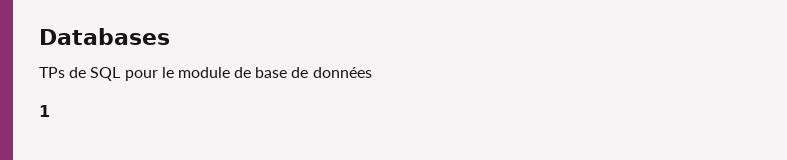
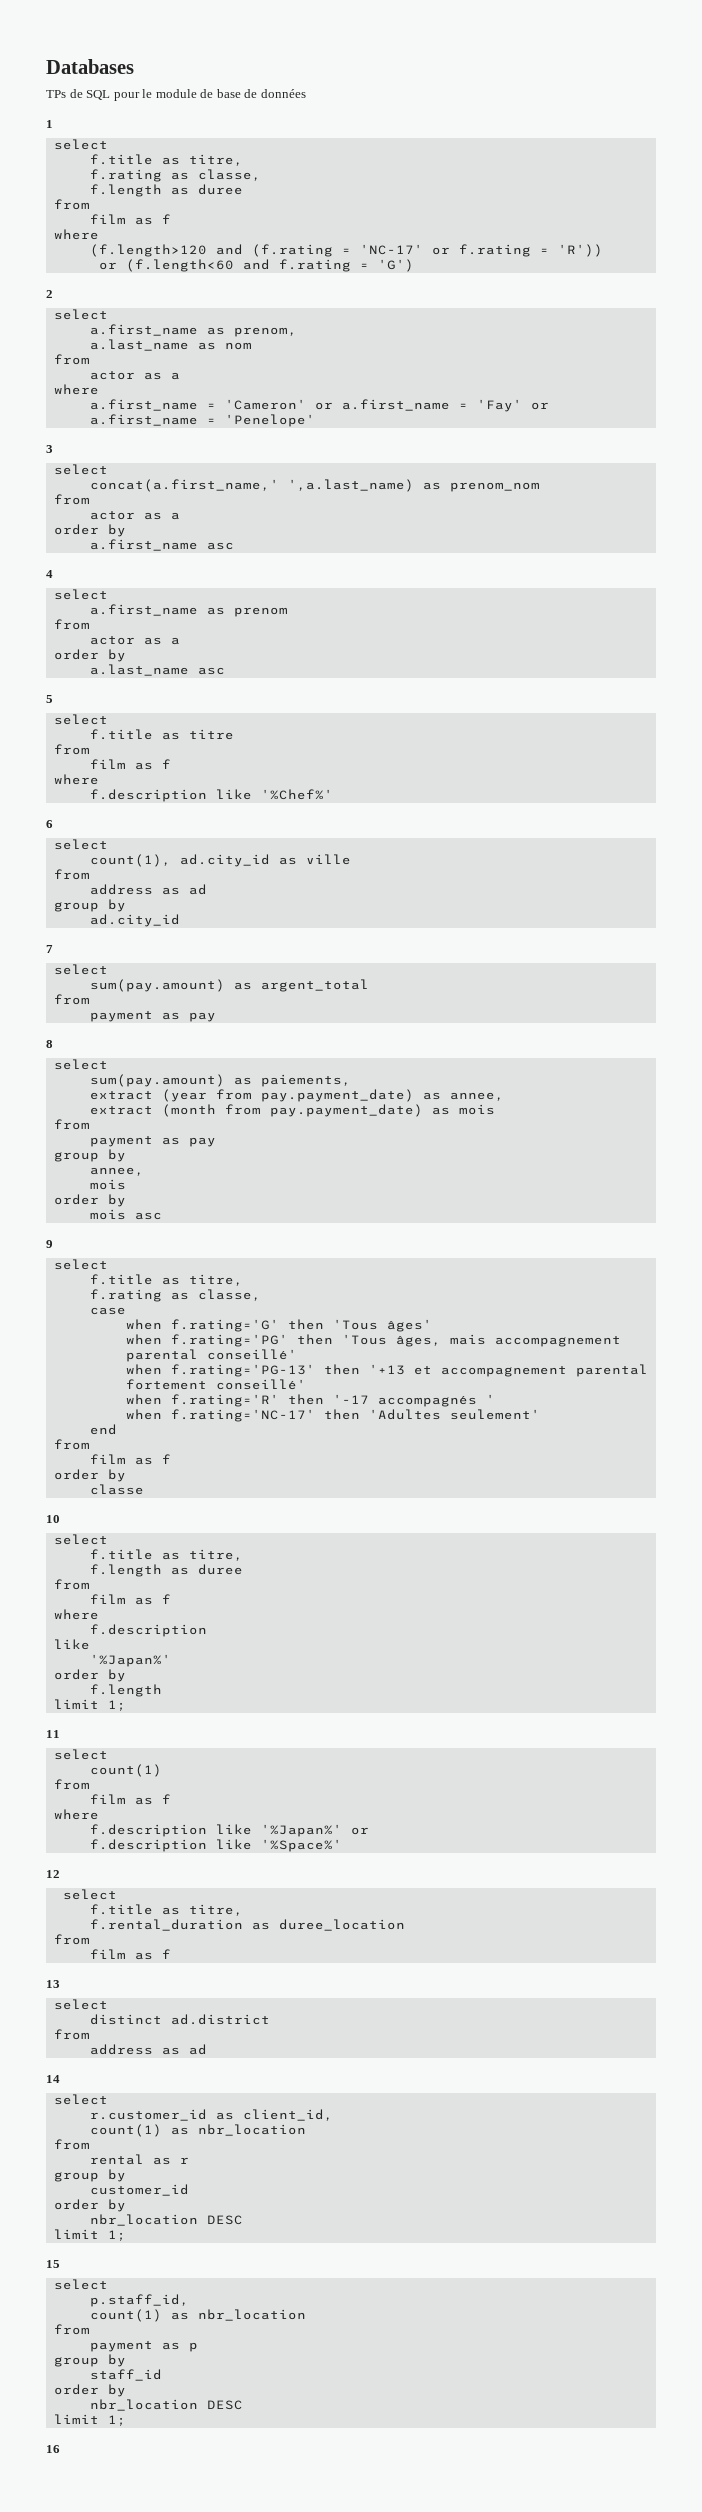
  1
+ select
+ f.title as titre,
+ f.rating as classe,
+ f.length as duree
+ from
+ film as f
+ where
+ (f.length>120 and (f.rating = 'NC-17' or f.rating = 'R'))
+ or (f.length<60 and f.rating = 'G')
+ 2
+ select
+ a.first_name as prenom,
+ a.last_name as nom
+ from
+ actor as a
+ where
+ a.first_name = 'Cameron' or a.first_name = 'Fay' or a.first_name = 'Penelope'
+ 3
+ select
+ concat(a.first_name,' ',a.last_name) as prenom_nom
+ from
+ actor as a
+ order by
+ a.first_name asc
+ 4
+ select
+ a.first_name as prenom
+ from
+ actor as a
+ order by
+ a.last_name asc
+ 5
+ select
+ f.title as titre
+ from
+ film as f
+ where
+ f.description like '%Chef%'
+ 6
+ select
+ count(1), ad.city_id as ville
+ from
+ address as ad
+ group by
+ ad.city_id
+ 7
+ select
+ sum(pay.amount) as argent_total
+ from
+ payment as pay
+ 8
+ select
+ sum(pay.amount) as paiements,
+ extract (year from pay.payment_date) as annee,
+ extract (month from pay.payment_date) as mois
+ from
+ payment as pay
+ group by
+ annee,
+ mois
+ order by
+ mois asc
+ 9
+ select
+ f.title as titre,
+ f.rating as classe,
+ case
+ when f.rating='G' then 'Tous âges'
+ when f.rating='PG' then 'Tous âges, mais accompagnement parental conseillé'
+ when f.rating='PG-13' then '+13 et accompagnement parental fortement conseillé'
+ when f.rating='R' then '-17 accompagnés '
+ when f.rating='NC-17' then 'Adultes seulement'
+ end
+ from
+ film as f
+ order by
+ classe
+ 10
+ select
+ f.title as titre,
+ f.length as duree
+ from
+ film as f
+ where
+ f.description
+ like
+ '%Japan%'
+ order by
+ f.length
+ limit 1;
+ 11
+ select
+ count(1)
+ from
+ film as f
+ where
+ f.description like '%Japan%' or
+ f.description like '%Space%'
+ 12
+ select
+ f.title as titre,
+ f.rental_duration as duree_location
+ from
+ film as f
+ 13
+ select
+ distinct ad.district
+ from
+ address as ad
+ 14
+ select
+ r.customer_id as client_id,
+ count(1) as nbr_location
+ from
+ rental as r
+ group by
+ customer_id
+ order by
+ nbr_location DESC
+ limit 1;
+ 15
+ select
+ p.staff_id,
+ count(1) as nbr_location
+ from
+ payment as p
+ group by
+ staff_id
+ order by
+ nbr_location DESC
+ limit 1;
+ 16

